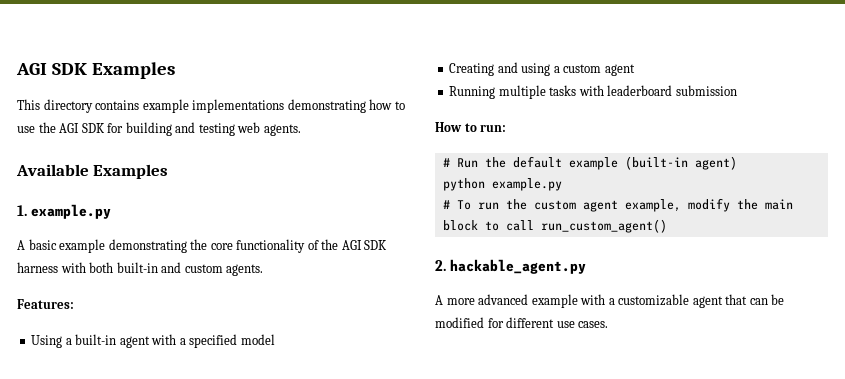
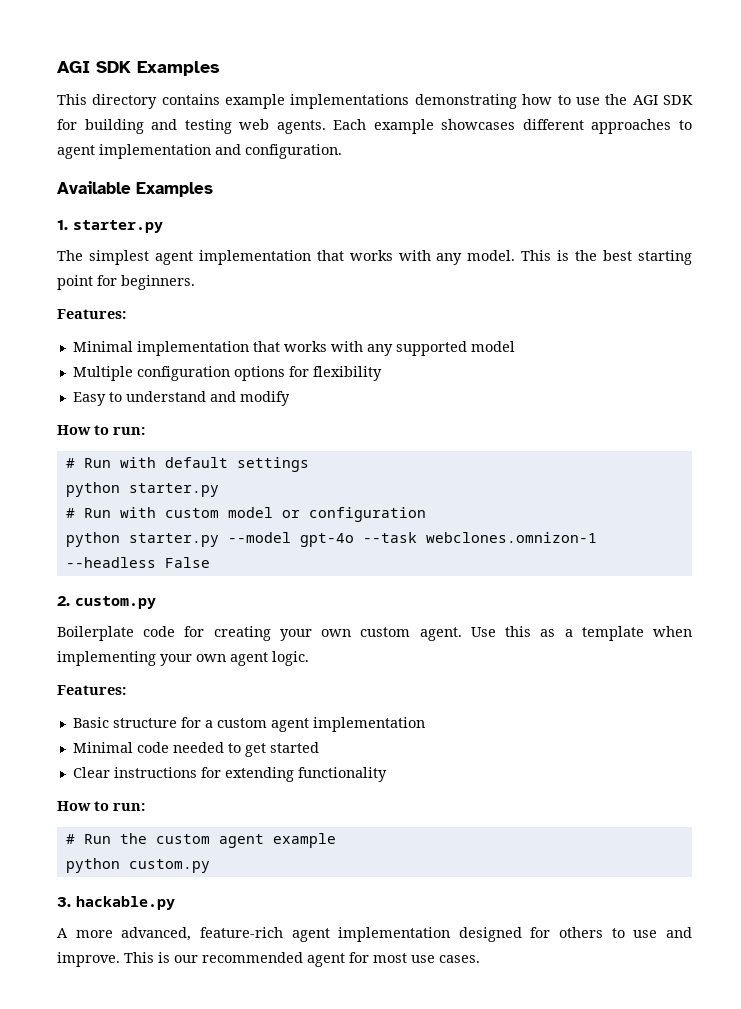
- This directory contains example implementations demonstrating how to use the AGI SDK for building and testing web agents.
+ This directory contains example implementations demonstrating how to use the AGI SDK for building and testing web agents. Each example showcases different approaches to agent implementation and configuration.
  Available Examples
- 1. example.py
- A basic example demonstrating the core functionality of the AGI SDK harness with both built-in and custom agents.
+ 1. starter.py
+ The simplest agent implementation that works with any model. This is the best starting point for beginners.
  Features:
- Using a built-in agent with a specified model
- Creating and using a custom agent
- Running multiple tasks with leaderboard submission
+ Minimal implementation that works with any supported model
+ Multiple configuration options for flexibility
+ Easy to understand and modify
+ How to run:
+ # Run with default settings
+ python starter.py
+ # Run with custom model or configuration
+ python starter.py --model gpt-4o --task webclones.omnizon-1 --headless False
+ 2. custom.py
+ Boilerplate code for creating your own custom agent. Use this as a template when implementing your own agent logic.
+ Features:
+ Basic structure for a custom agent implementation
+ Minimal code needed to get started
+ Clear instructions for extending functionality
- # Run the default example (built-in agent)
- python example.py
- # To run the custom agent example, modify the main block to call run_custom_agent()
- 2. hackable_agent.py
- A more advanced example with a customizable agent that can be modified for different use cases.
+ # Run the custom agent example
+ python custom.py
+ 3. hackable.py
+ A more advanced, feature-rich agent implementation designed for others to use and improve. This is our recommended agent for most use cases.

